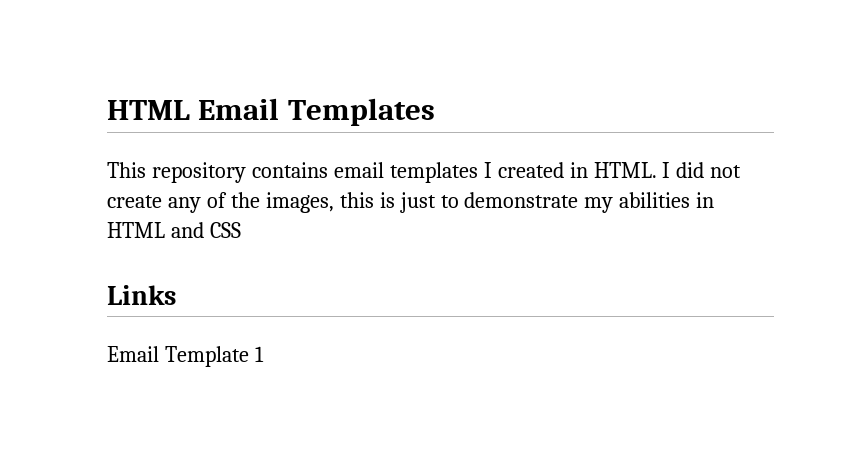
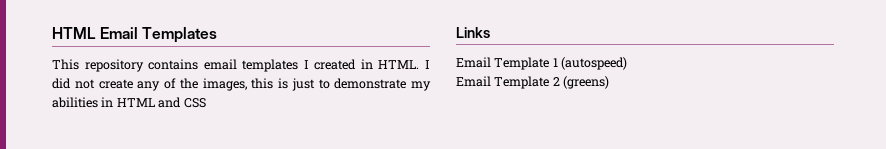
- Email Template 1
+ Email Template 1 (autospeed)
+ Email Template 2 (greens)

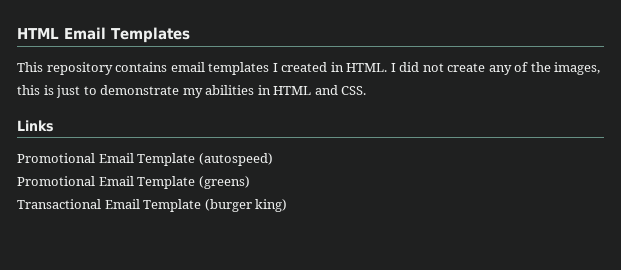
- I did not create any of the images, this is just to demonstrate my abilities in HTML and CSS
+ I did not create any of the images, this is just to demonstrate my abilities in HTML and CSS.
- Email Template 1 (autospeed)
+ Promotional Email Template (autospeed)
- Email Template 2 (greens)
+ Promotional Email Template (greens)
+ Transactional Email Template (burger king)

